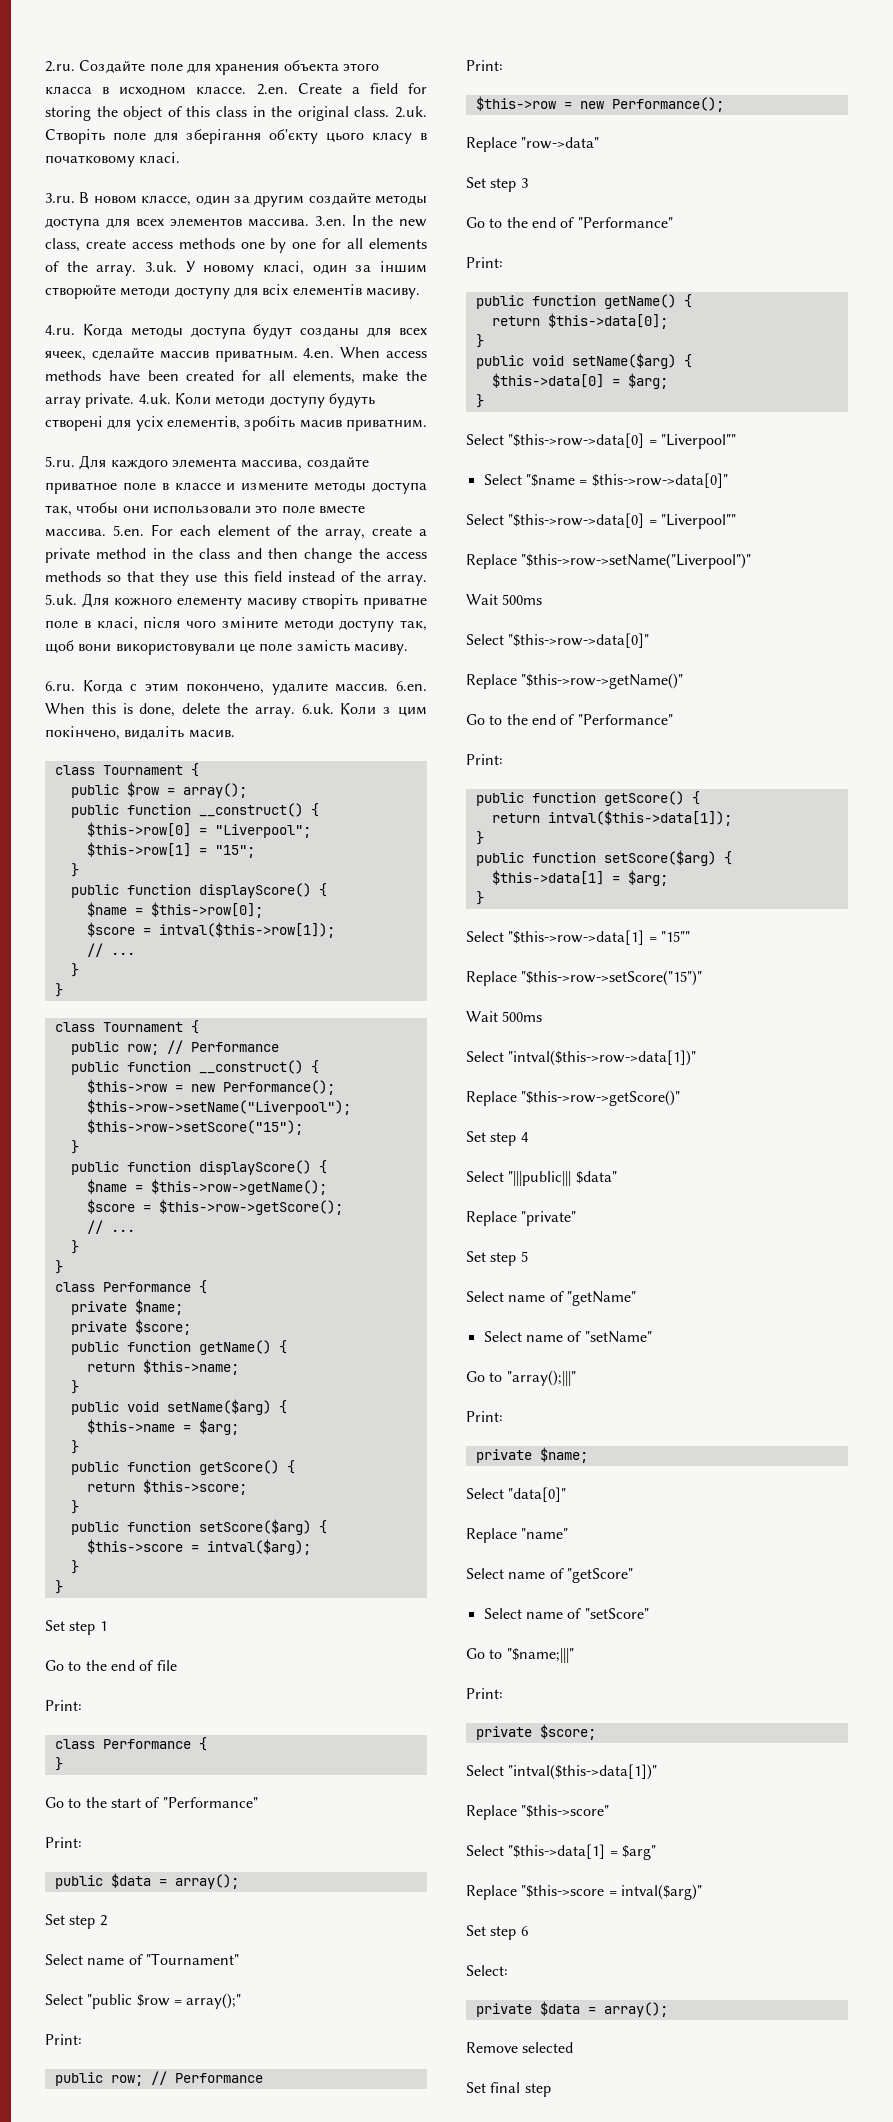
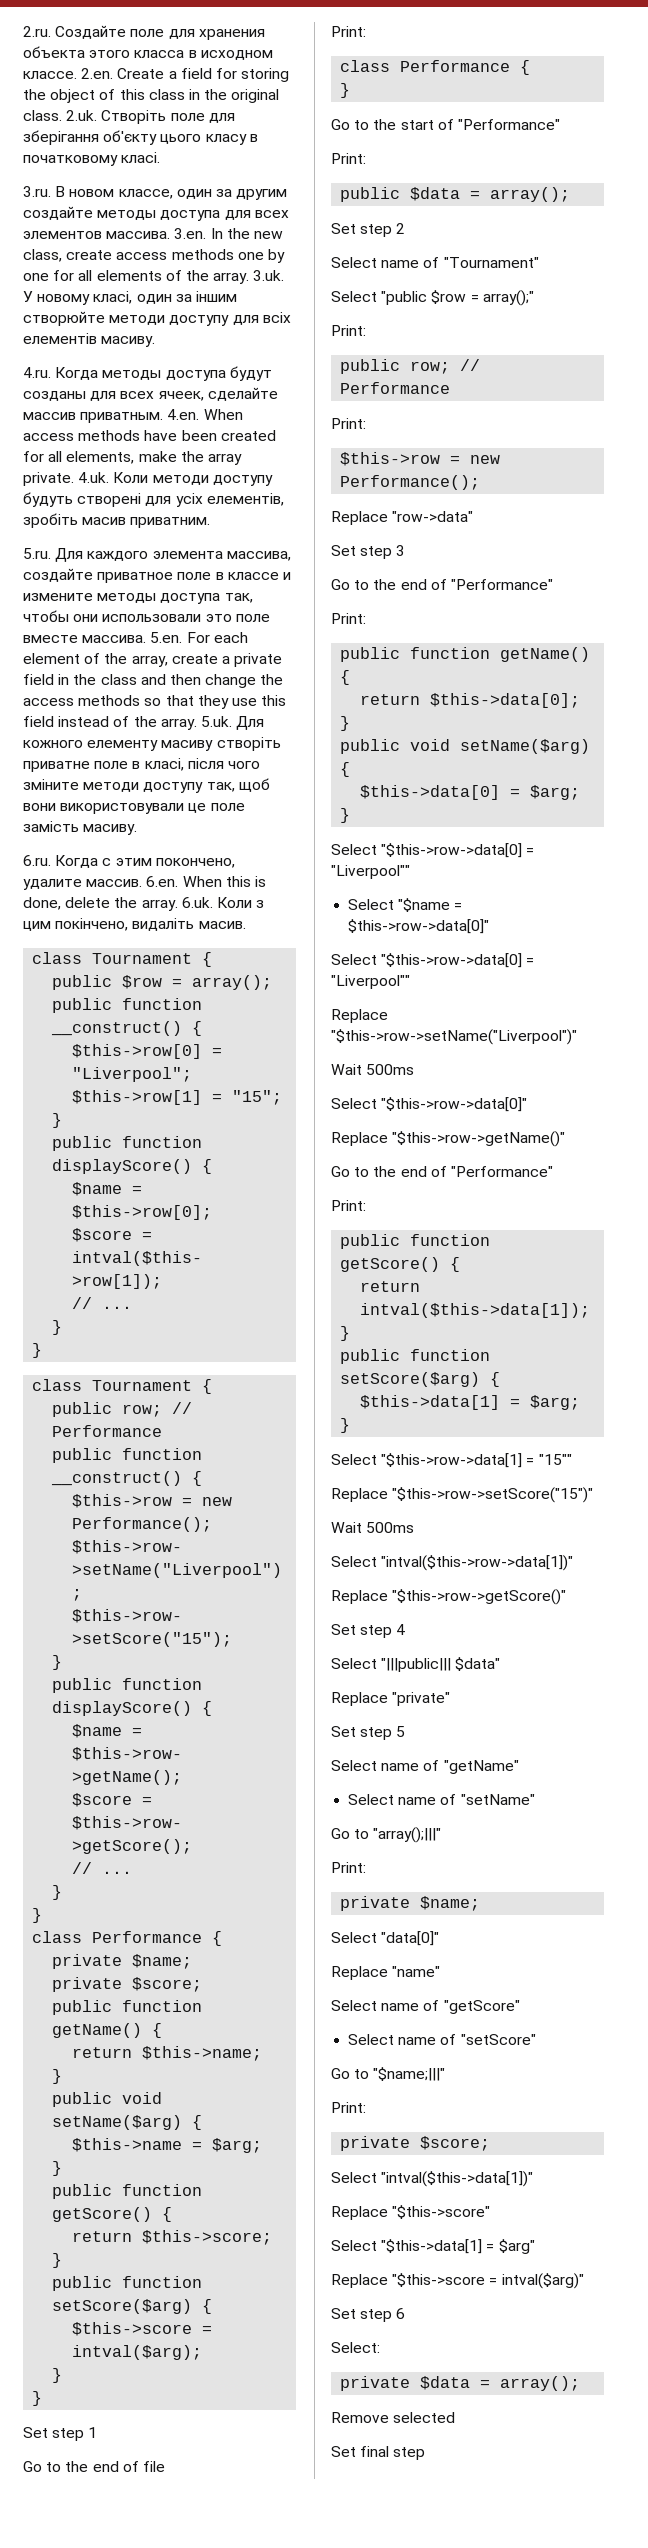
- 5.en. For each element of the array, create a private method in the class and then change the access methods so that they use this field instead of the array.
+ 5.en. For each element of the array, create a private field in the class and then change the access methods so that they use this field instead of the array.

